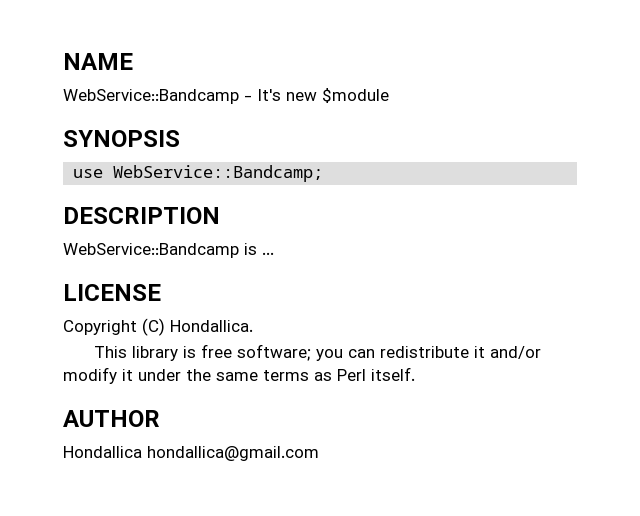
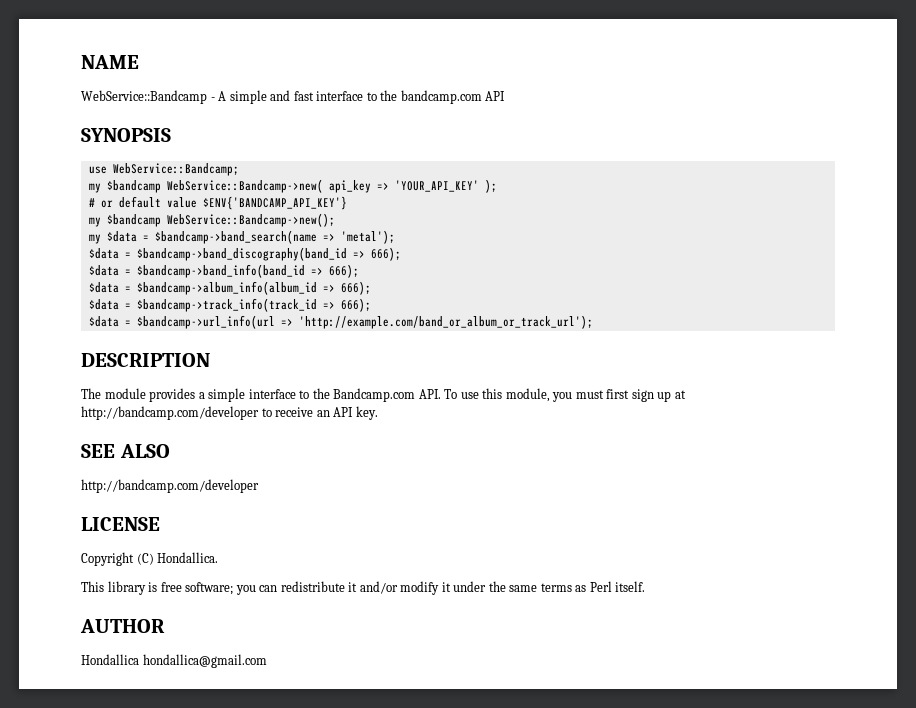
- WebService::Bandcamp - It's new $module
+ WebService::Bandcamp - A simple and fast interface to the bandcamp.com API
  SYNOPSIS
  use WebService::Bandcamp;
+ my $bandcamp WebService::Bandcamp->new( api_key => 'YOUR_API_KEY' );
+ # or default value $ENV{'BANDCAMP_API_KEY'}
+ my $bandcamp WebService::Bandcamp->new();
+ my $data = $bandcamp->band_search(name => 'metal');
+ $data = $bandcamp->band_discography(band_id => 666);
+ $data = $bandcamp->band_info(band_id => 666);
+ $data = $bandcamp->album_info(album_id => 666);
+ $data = $bandcamp->track_info(track_id => 666);
+ $data = $bandcamp->url_info(url => 'http://example.com/band_or_album_or_track_url');
  DESCRIPTION
- WebService::Bandcamp is ...
+ The module provides a simple interface to the Bandcamp.com API. To use this module, you must first sign up at http://bandcamp.com/developer to receive an API key.
+ SEE ALSO
+ http://bandcamp.com/developer

